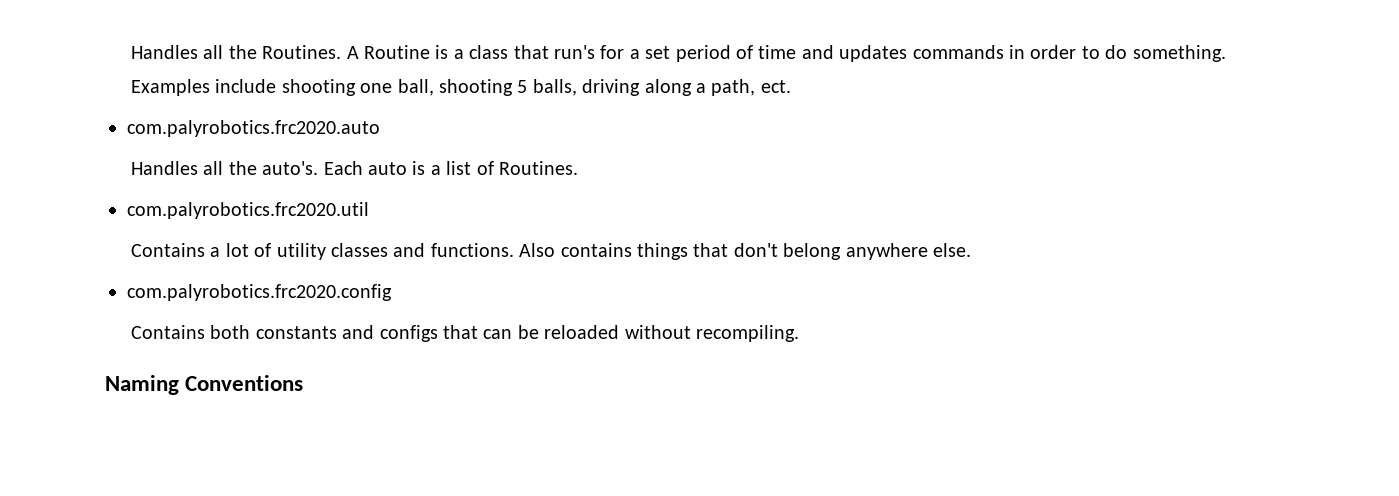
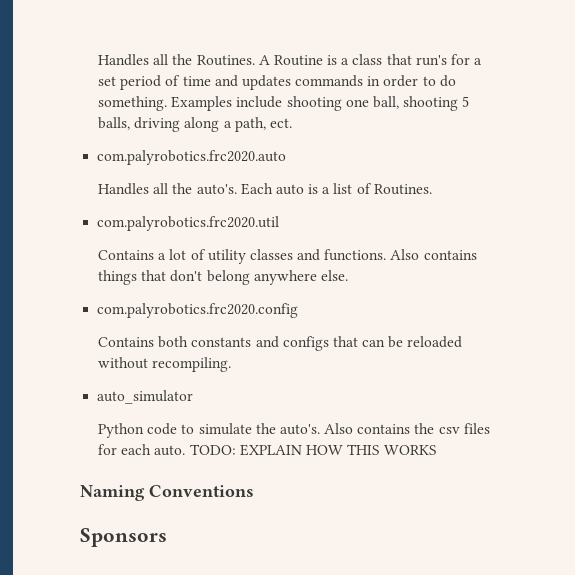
+ auto_simulator
+ Python code to simulate the auto's. Also contains the csv files for each auto. TODO: EXPLAIN HOW THIS WORKS
+ Sponsors

